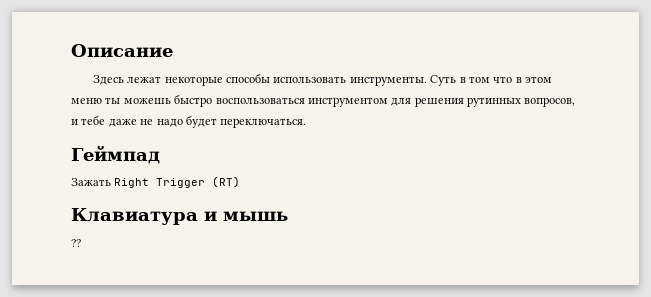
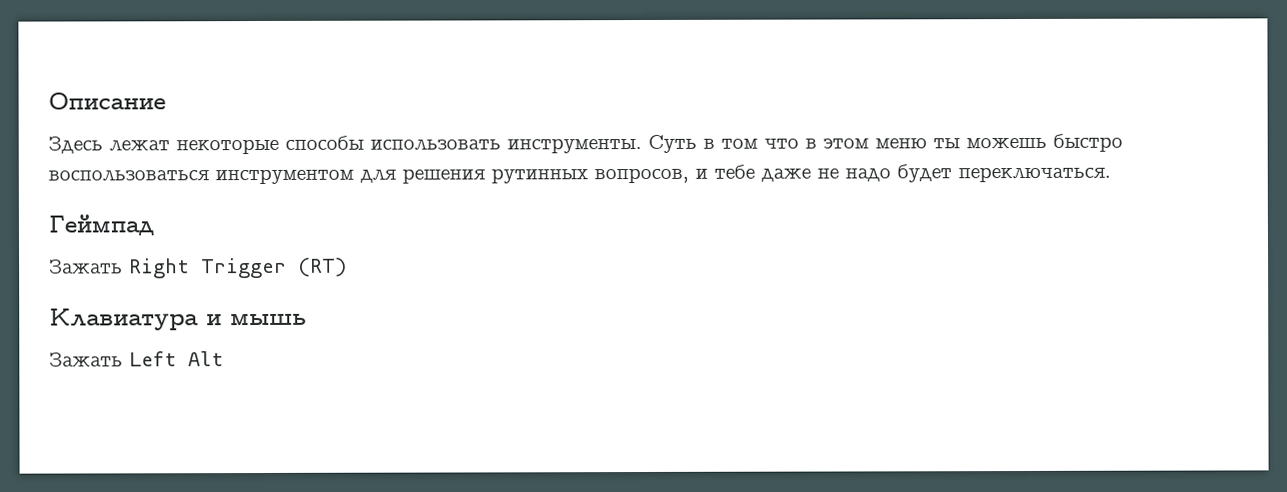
- ??
+ Зажать Left Alt

